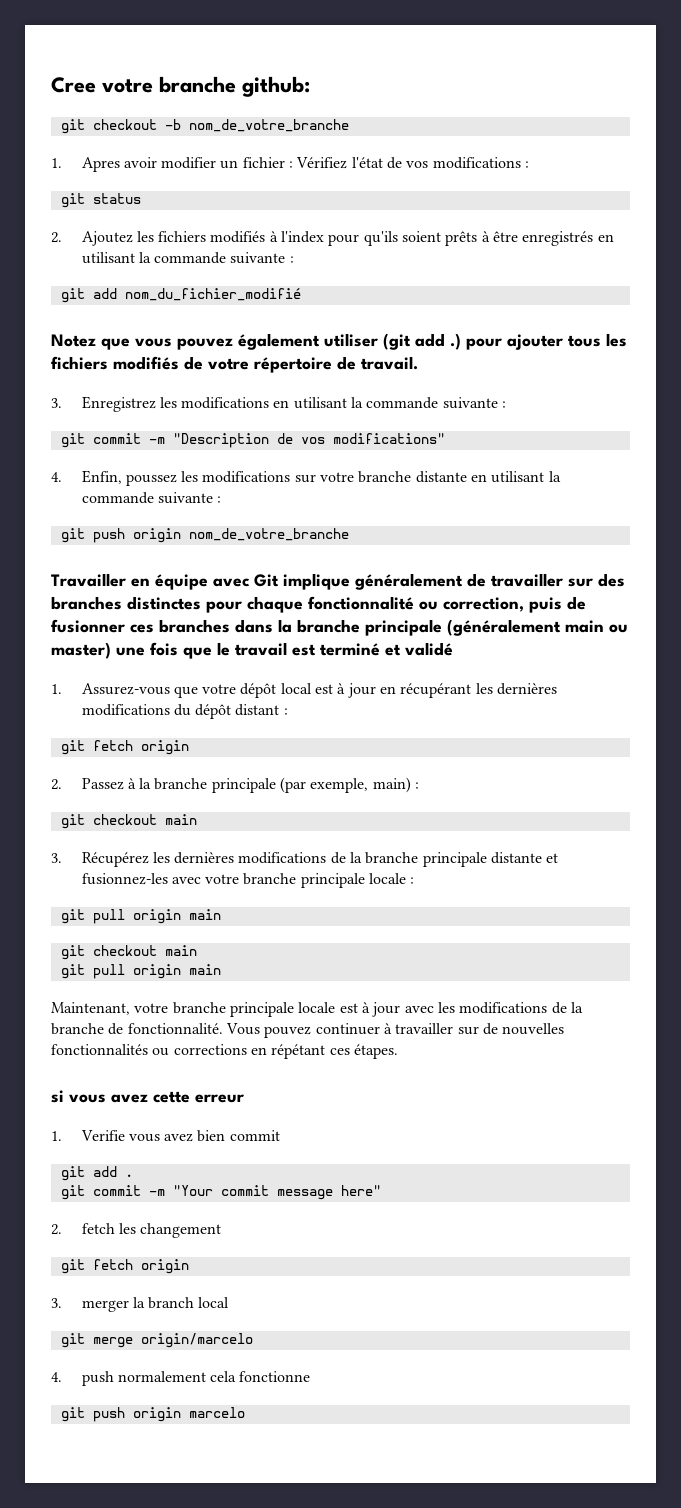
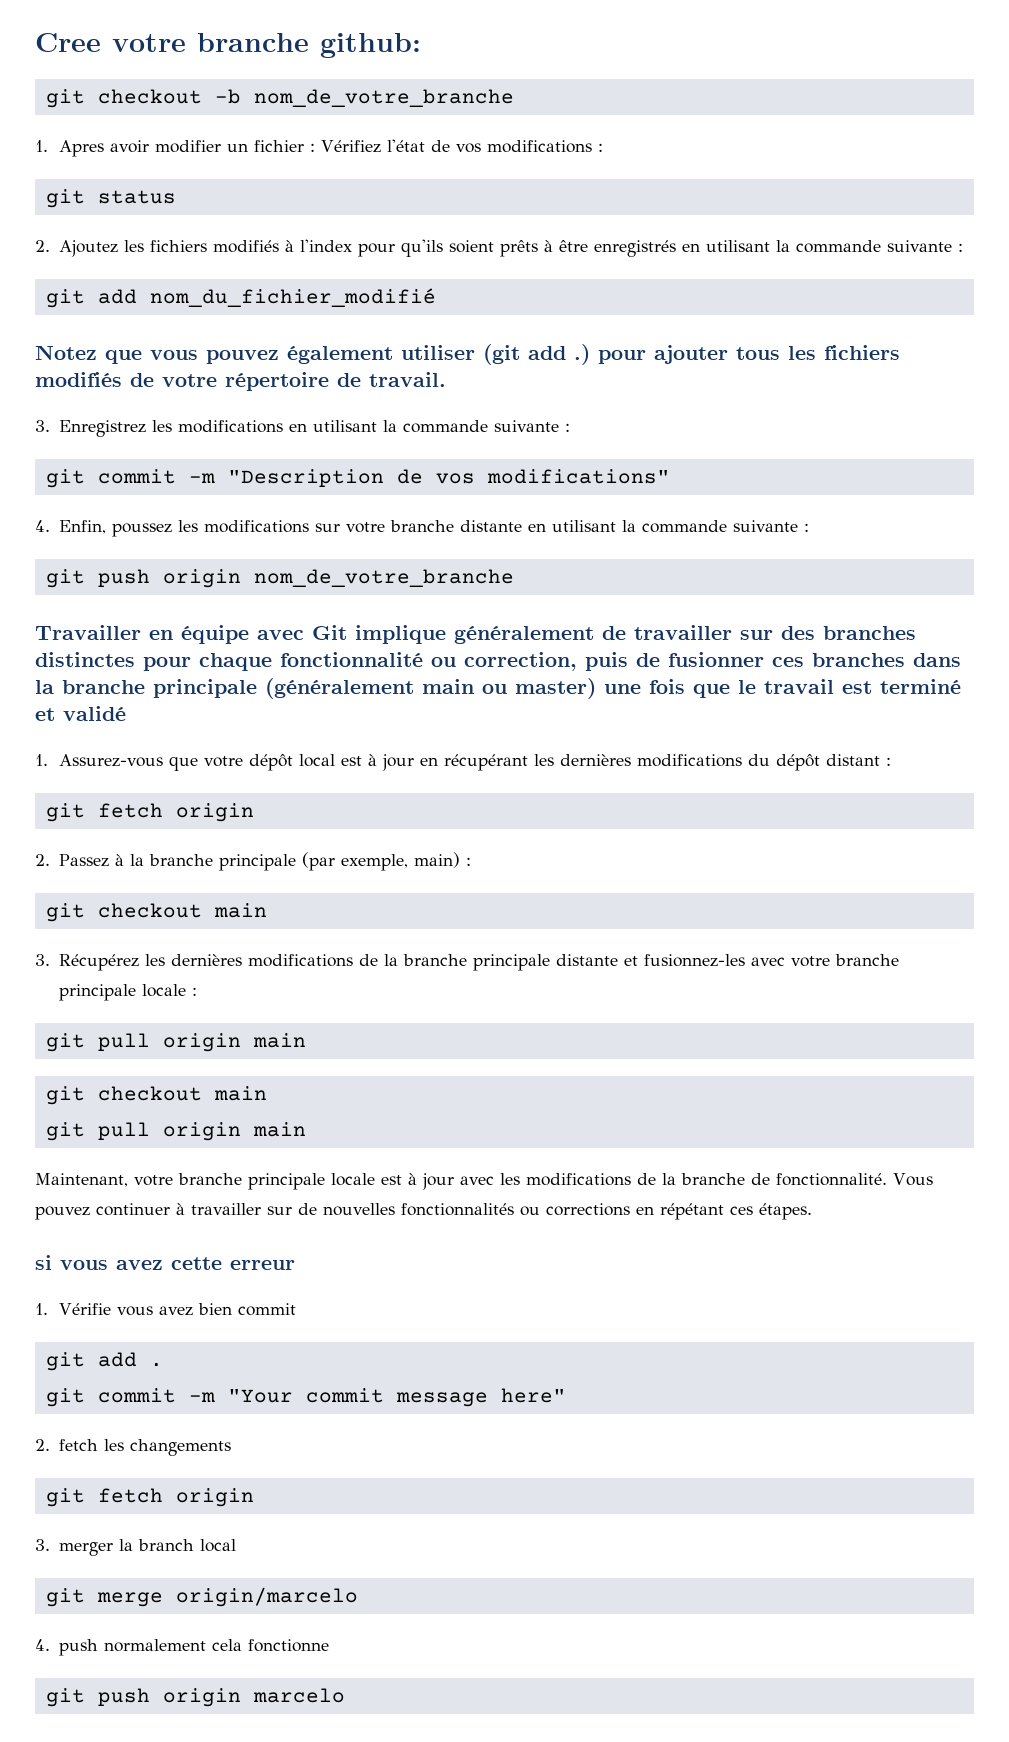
- 1. Verifie vous avez bien commit
+ 1. Vérifie vous avez bien commit
- 2. fetch les changement
+ 2. fetch les changements

